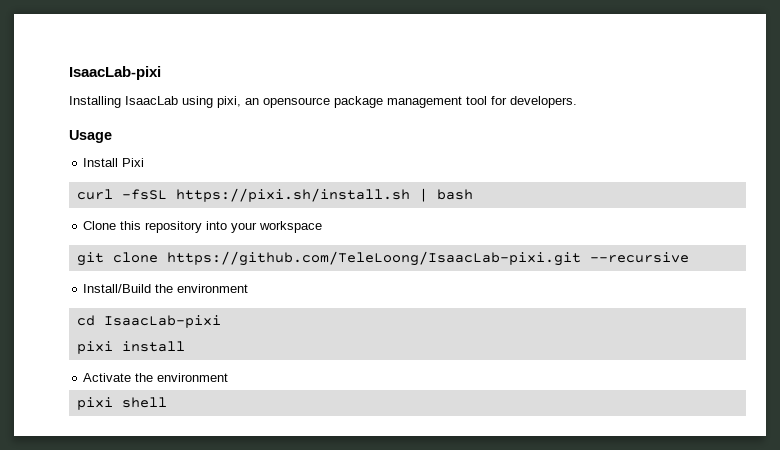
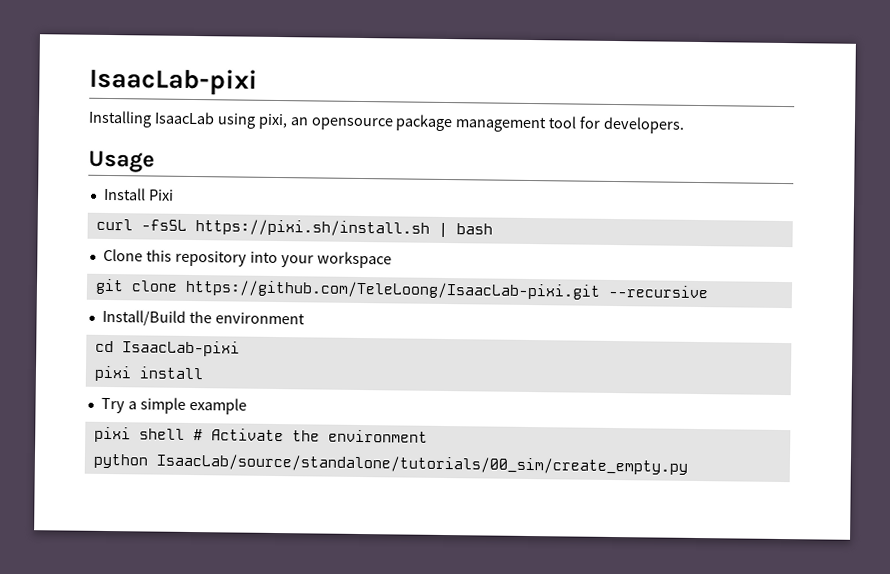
- Activate the environment
+ Try a simple example
+ pixi shell # Activate the environment
- pixi shell
+ python IsaacLab/source/standalone/tutorials/00_sim/create_empty.py

